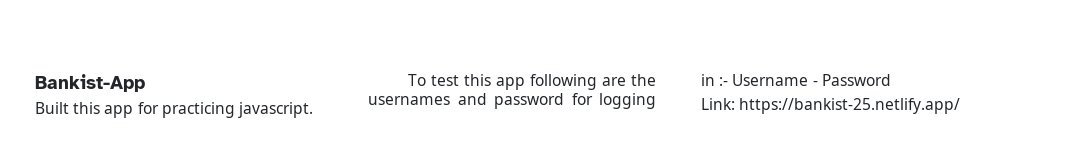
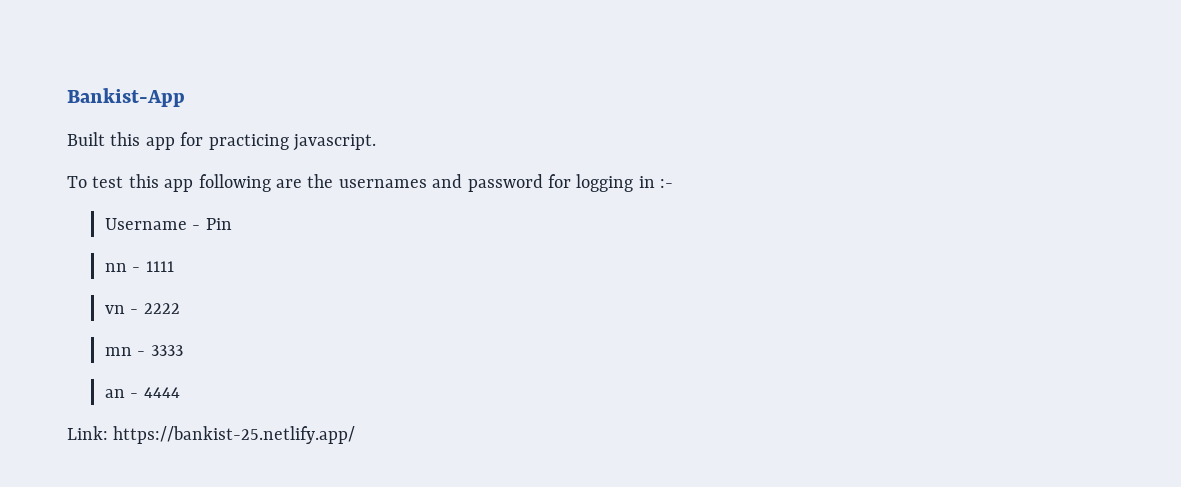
- To test this app following are the usernames and password for logging in :- Username - Password
+ To test this app following are the usernames and password for logging in :-
+ Username - Pin
+ nn - 1111
+ vn - 2222
+ mn - 3333
+ an - 4444

